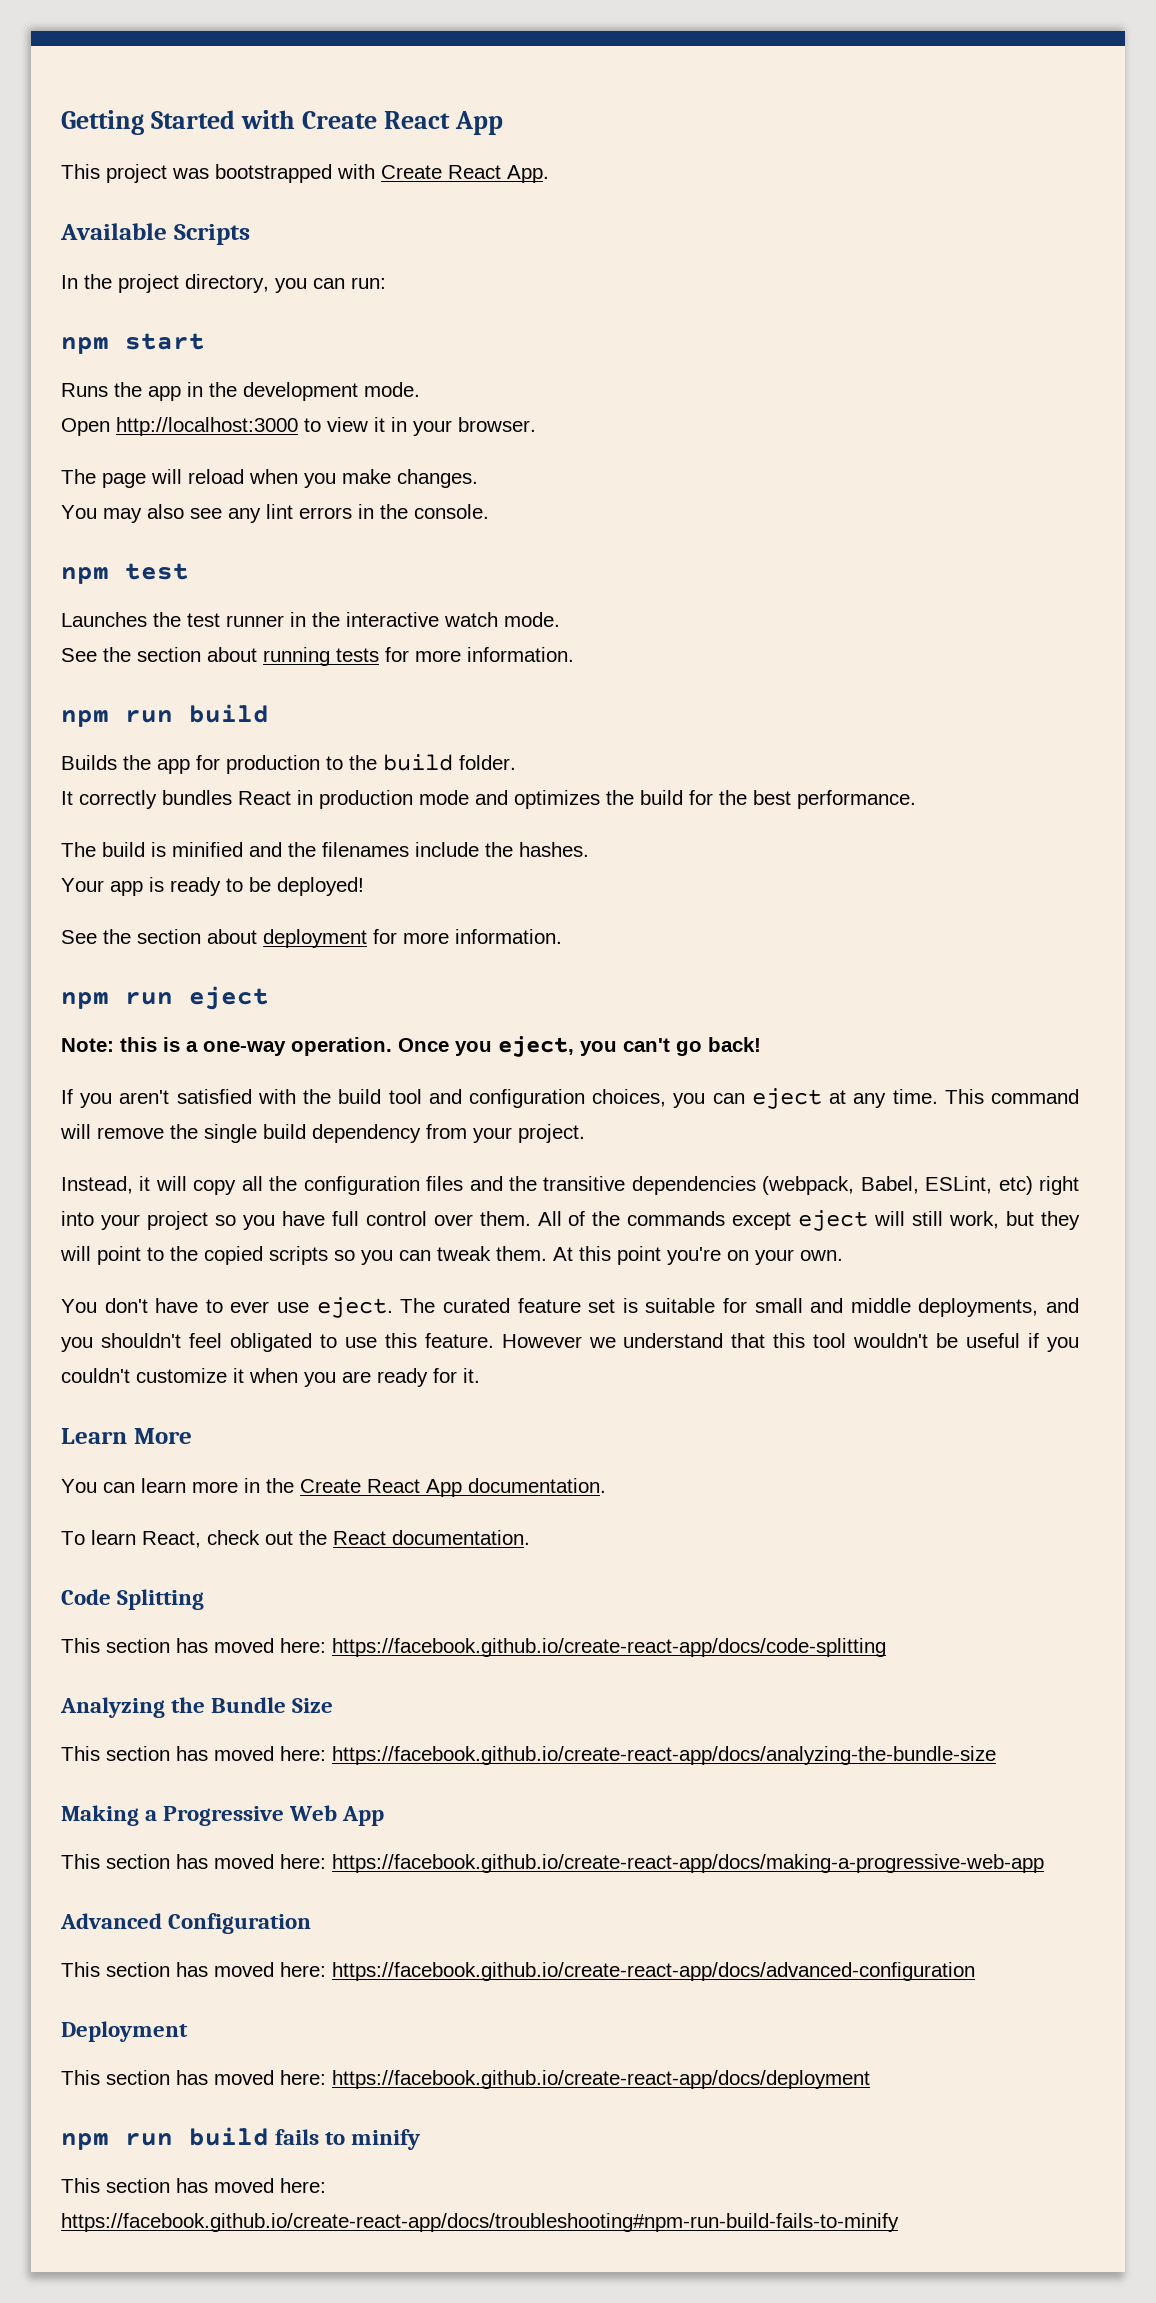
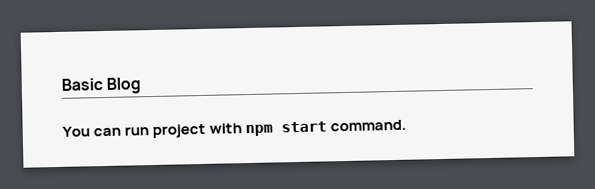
- Getting Started with Create React App
- This project was bootstrapped with Create React App.
- Available Scripts
- In the project directory, you can run:
- npm start
- Runs the app in the development mode.
- Open http://localhost:3000 to view it in your browser.
- The page will reload when you make changes.
- You may also see any lint errors in the console.
- npm test
- Launches the test runner in the interactive watch mode.
- See the section about running tests for more information.
- npm run build
- Builds the app for production to the build folder.
- It correctly bundles React in production mode and optimizes the build for the best performance.
- The build is minified and the filenames include the hashes.
- Your app is ready to be deployed!
- See the section about deployment for more information.
- npm run eject
- Note: this is a one-way operation. Once you eject, you can't go back!
- If you aren't satisfied with the build tool and configuration choices, you can eject at any time. This command will remove the single build dependency from your project.
- Instead, it will copy all the configuration files and the transitive dependencies (webpack, Babel, ESLint, etc) right into your project so you have full control over them. All of the commands except eject will still work, but they will point to the copied scripts so you can tweak them. At this point you're on your own.
- You don't have to ever use eject. The curated feature set is suitable for small and middle deployments, and you shouldn't feel obligated to use this feature. However we understand that this tool wouldn't be useful if you couldn't customize it when you are ready for it.
- Learn More
- You can learn more in the Create React App documentation.
- To learn React, check out the React documentation.
- Code Splitting
- This section has moved here: https://facebook.github.io/create-react-app/docs/code-splitting
- Analyzing the Bundle Size
- This section has moved here: https://facebook.github.io/create-react-app/docs/analyzing-the-bundle-size
- Making a Progressive Web App
- This section has moved here: https://facebook.github.io/create-react-app/docs/making-a-progressive-web-app
- Advanced Configuration
- This section has moved here: https://facebook.github.io/create-react-app/docs/advanced-configuration
- Deployment
- This section has moved here: https://facebook.github.io/create-react-app/docs/deployment
- npm run build fails to minify
- This section has moved here: https://facebook.github.io/create-react-app/docs/troubleshooting#npm-run-build-fails-to-minify
+ Basic Blog
+ You can run project with npm start command.

